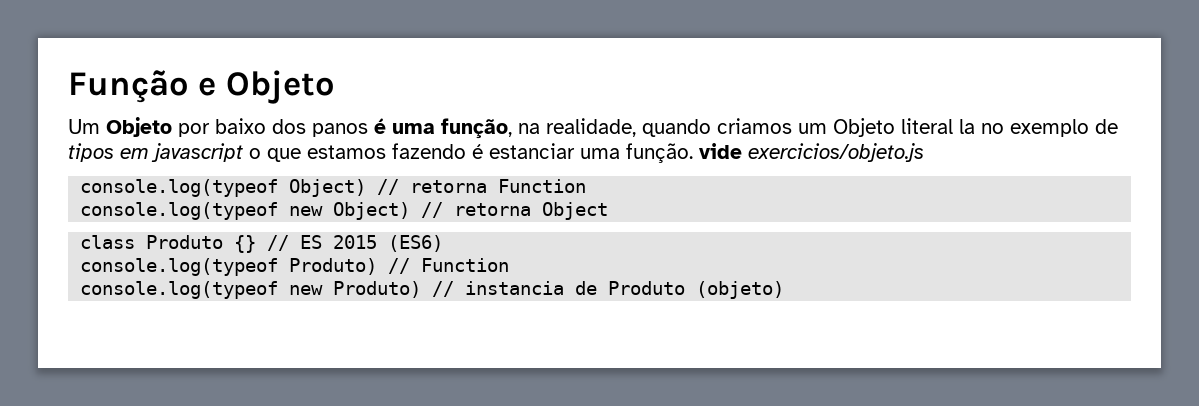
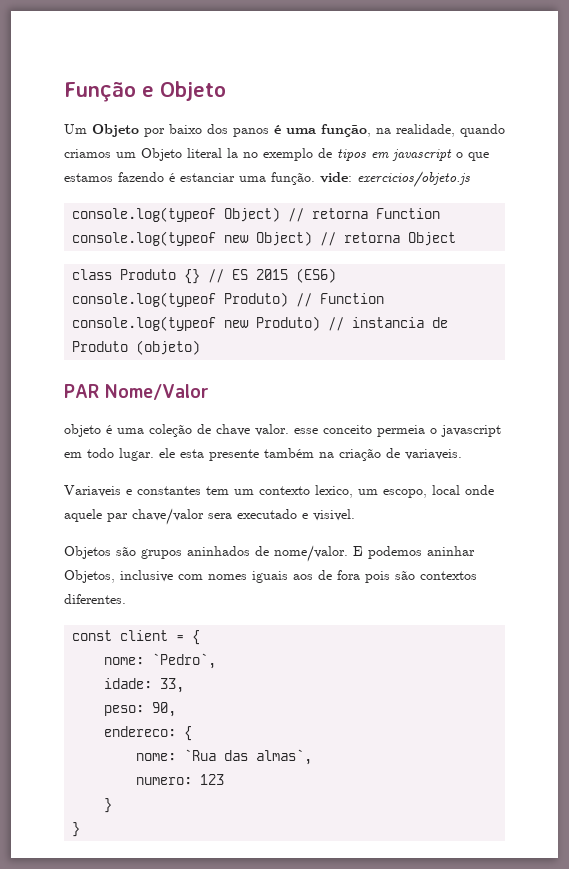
- Um Objeto por baixo dos panos é uma função, na realidade, quando criamos um Objeto literal la no exemplo de tipos em javascript o que estamos fazendo é estanciar uma função. vide exercicios/objeto.js
+ Um Objeto por baixo dos panos é uma função, na realidade, quando criamos um Objeto literal la no exemplo de tipos em javascript o que estamos fazendo é estanciar uma função. vide: exercicios/objeto.js
+ PAR Nome/Valor
+ objeto é uma coleção de chave valor. esse conceito permeia o javascript em todo lugar. ele esta presente também na criação de variaveis.
+ Variaveis e constantes tem um contexto lexico, um escopo, local onde aquele par chave/valor sera executado e visivel.
+ Objetos são grupos aninhados de nome/valor. E podemos aninhar Objetos, inclusive com nomes iguais aos de fora pois são contextos diferentes.
+ const client = {
+ nome: `Pedro`,
+ idade: 33,
+ peso: 90,
+ endereco: {
+ nome: `Rua das almas`,
+ numero: 123
+ }
+ }

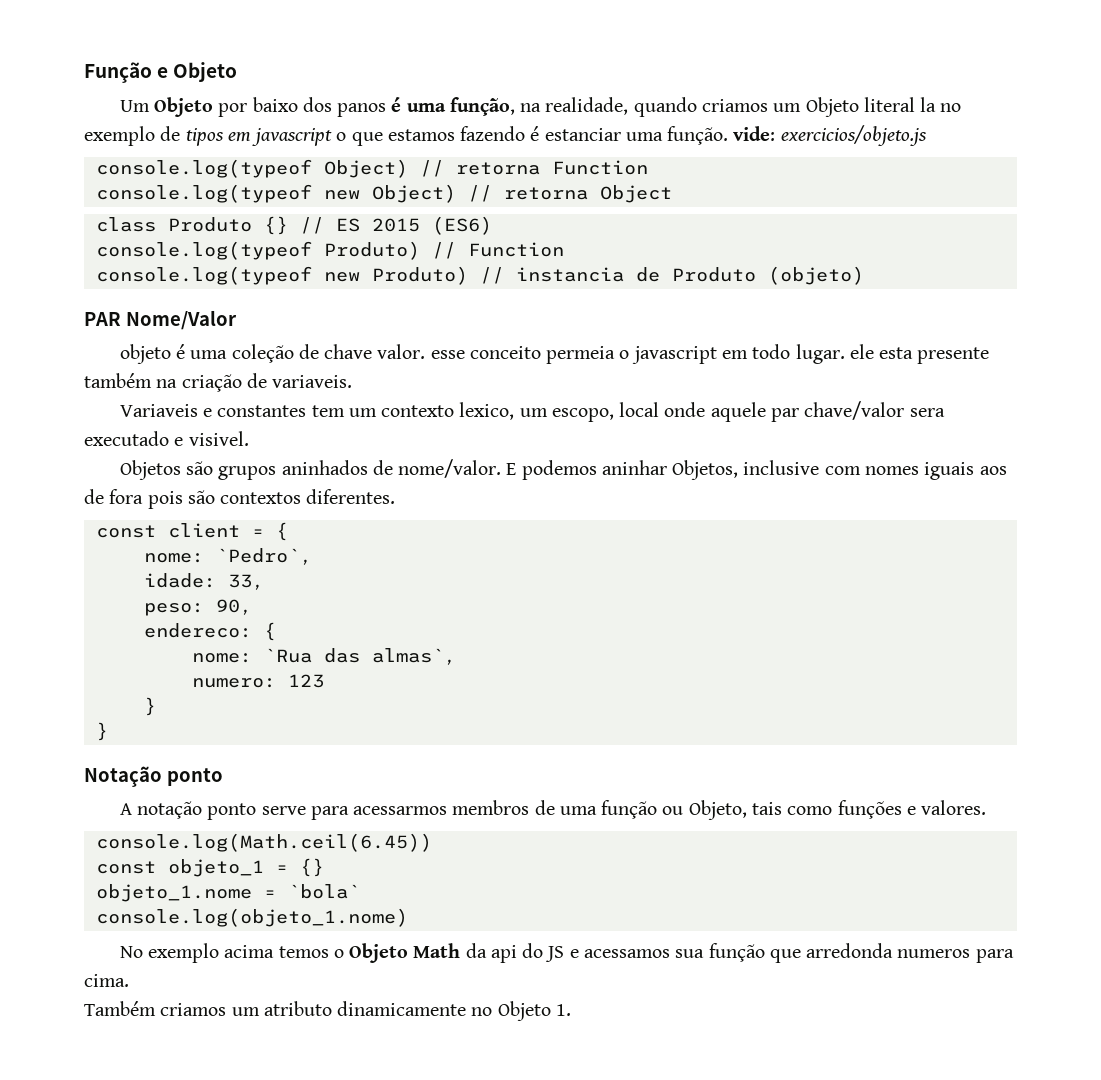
+ Notação ponto
+ A notação ponto serve para acessarmos membros de uma função ou Objeto, tais como funções e valores.
+ console.log(Math.ceil(6.45))
+ const objeto_1 = {}
+ objeto_1.nome = `bola`
+ console.log(objeto_1.nome)
+ No exemplo acima temos o Objeto Math da api do JS e acessamos sua função que arredonda numeros para cima.
+ Também criamos um atributo dinamicamente no Objeto 1.

